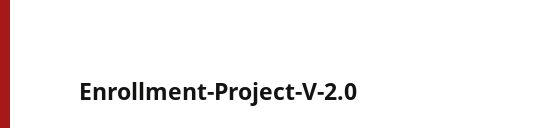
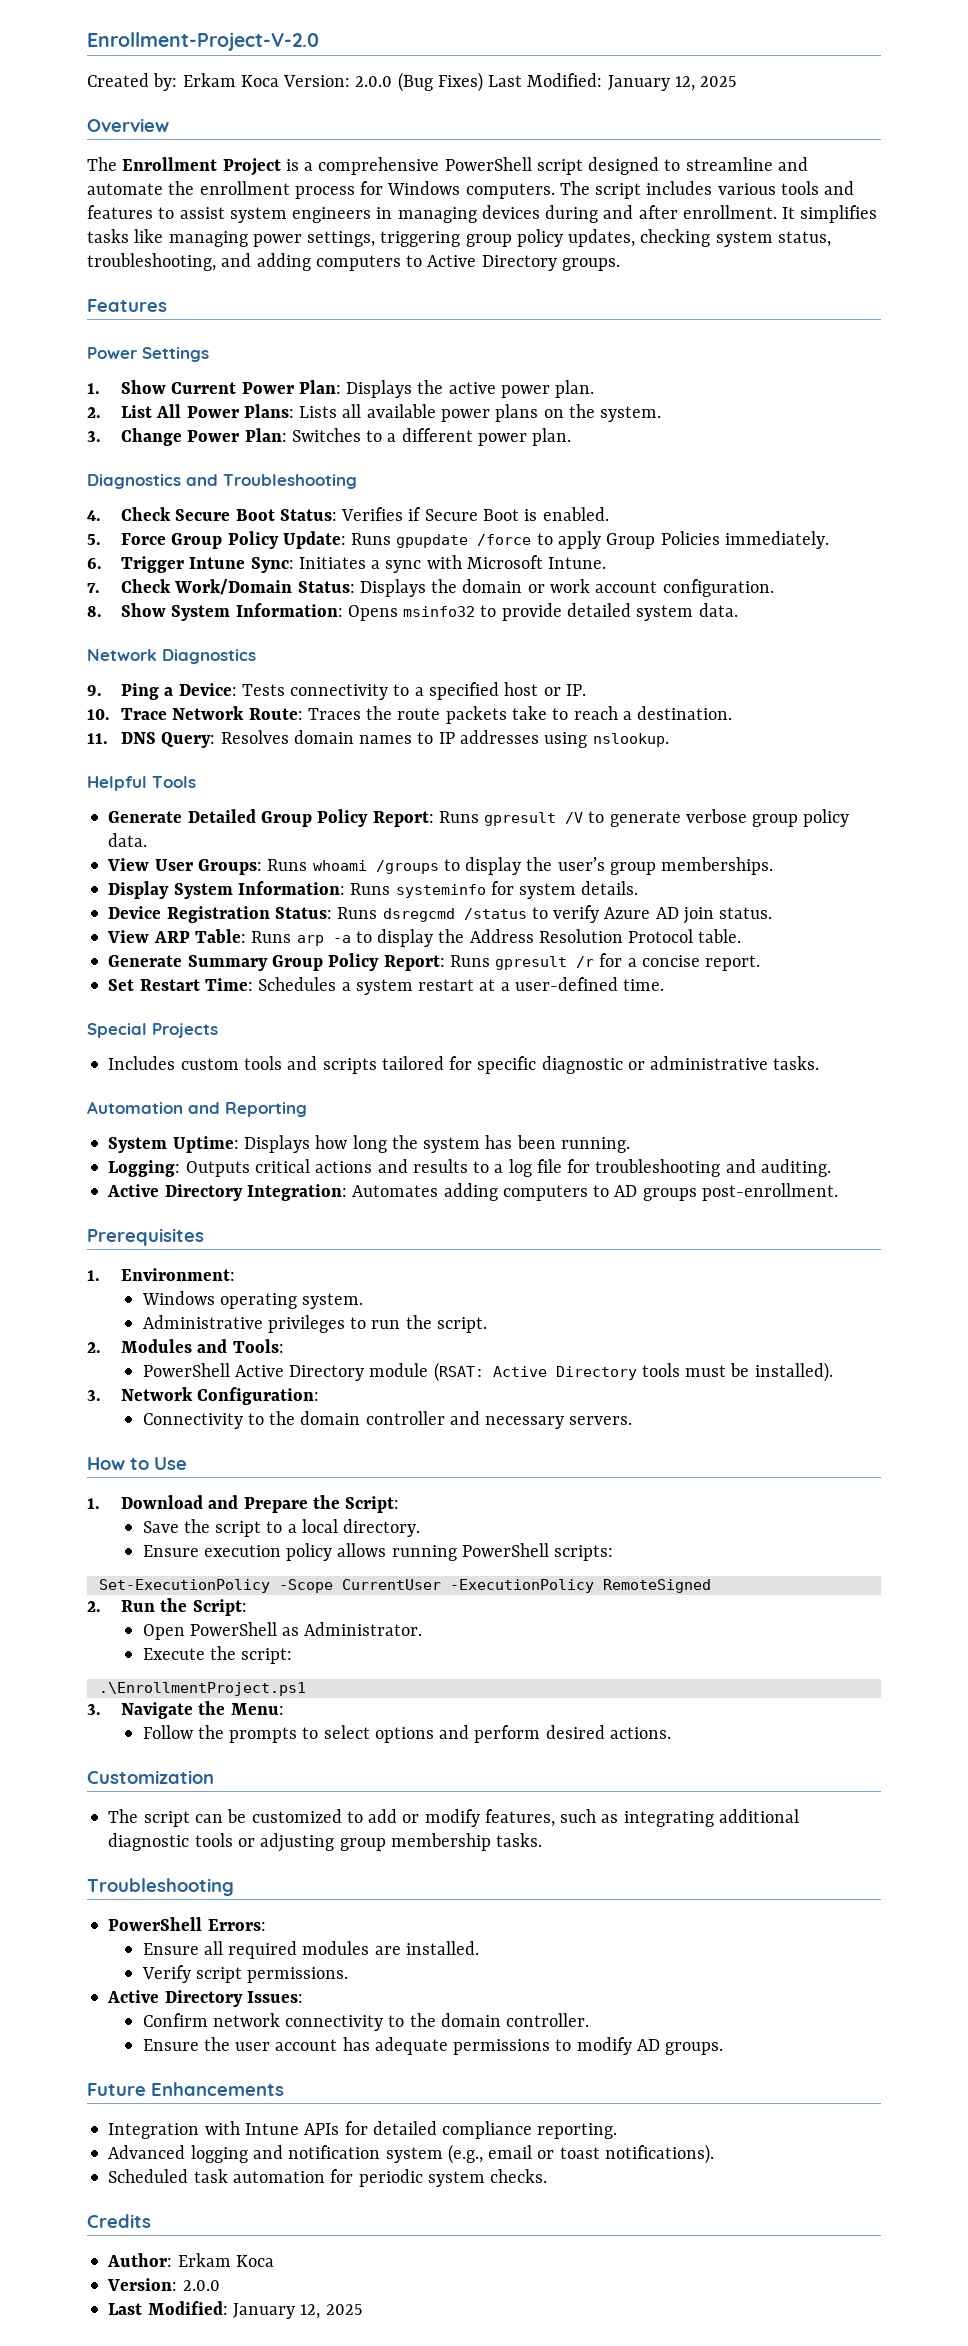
+ Created by: Erkam Koca Version: 2.0.0 (Bug Fixes) Last Modified: January 12, 2025
+ Overview
+ The Enrollment Project is a comprehensive PowerShell script designed to streamline and automate the enrollment process for Windows computers. The script includes various tools and features to assist system engineers in managing devices during and after enrollment. It simplifies tasks like managing power settings, triggering group policy updates, checking system status, troubleshooting, and adding computers to Active Directory groups.
+ Features
+ Power Settings
+ 1. Show Current Power Plan: Displays the active power plan.
+ 2. List All Power Plans: Lists all available power plans on the system.
+ 3. Change Power Plan: Switches to a different power plan.
+ Diagnostics and Troubleshooting
+ 4. Check Secure Boot Status: Verifies if Secure Boot is enabled.
+ 5. Force Group Policy Update: Runs gpupdate /force to apply Group Policies immediately.
+ 6. Trigger Intune Sync: Initiates a sync with Microsoft Intune.
+ 7. Check Work/Domain Status: Displays the domain or work account configuration.
+ 8. Show System Information: Opens msinfo32 to provide detailed system data.
+ Network Diagnostics
+ 9. Ping a Device: Tests connectivity to a specified host or IP.
+ 10. Trace Network Route: Traces the route packets take to reach a destination.
+ 11. DNS Query: Resolves domain names to IP addresses using nslookup.
+ Helpful Tools
+ Generate Detailed Group Policy Report: Runs gpresult /V to generate verbose group policy data.
+ View User Groups: Runs whoami /groups to display the user’s group memberships.
+ Display System Information: Runs systeminfo for system details.
+ Device Registration Status: Runs dsregcmd /status to verify Azure AD join status.
+ View ARP Table: Runs arp -a to display the Address Resolution Protocol table.
+ Generate Summary Group Policy Report: Runs gpresult /r for a concise report.
+ Set Restart Time: Schedules a system restart at a user-defined time.
+ Special Projects
+ Includes custom tools and scripts tailored for specific diagnostic or administrative tasks.
+ Automation and Reporting
+ System Uptime: Displays how long the system has been running.
+ Logging: Outputs critical actions and results to a log file for troubleshooting and auditing.
+ Active Directory Integration: Automates adding computers to AD groups post-enrollment.
+ Prerequisites
+ 1. Environment:
+ Windows operating system.
+ Administrative privileges to run the script.
+ 2. Modules and Tools:
+ PowerShell Active Directory module (RSAT: Active Directory tools must be installed).
+ 3. Network Configuration:
+ Connectivity to the domain controller and necessary servers.
+ How to Use
+ 1. Download and Prepare the Script:
+ Save the script to a local directory.
+ Ensure execution policy allows running PowerShell scripts:
+ Set-ExecutionPolicy -Scope CurrentUser -ExecutionPolicy RemoteSigned
+ 2. Run the Script:
+ Open PowerShell as Administrator.
+ Execute the script:
+ .\EnrollmentProject.ps1
+ 3. Navigate the Menu:
+ Follow the prompts to select options and perform desired actions.
+ Customization
+ The script can be customized to add or modify features, such as integrating additional diagnostic tools or adjusting group membership tasks.
+ Troubleshooting
+ PowerShell Errors:
+ Ensure all required modules are installed.
+ Verify script permissions.
+ Active Directory Issues:
+ Confirm network connectivity to the domain controller.
+ Ensure the user account has adequate permissions to modify AD groups.
+ Future Enhancements
+ Integration with Intune APIs for detailed compliance reporting.
+ Advanced logging and notification system (e.g., email or toast notifications).
+ Scheduled task automation for periodic system checks.
+ Credits
+ Author: Erkam Koca
+ Version: 2.0.0
+ Last Modified: January 12, 2025

